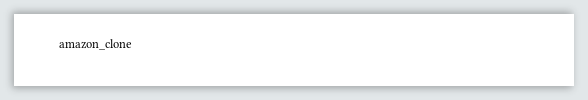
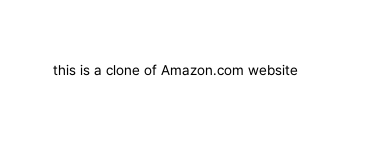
- amazon_clone
+ this is a clone of Amazon.com website

